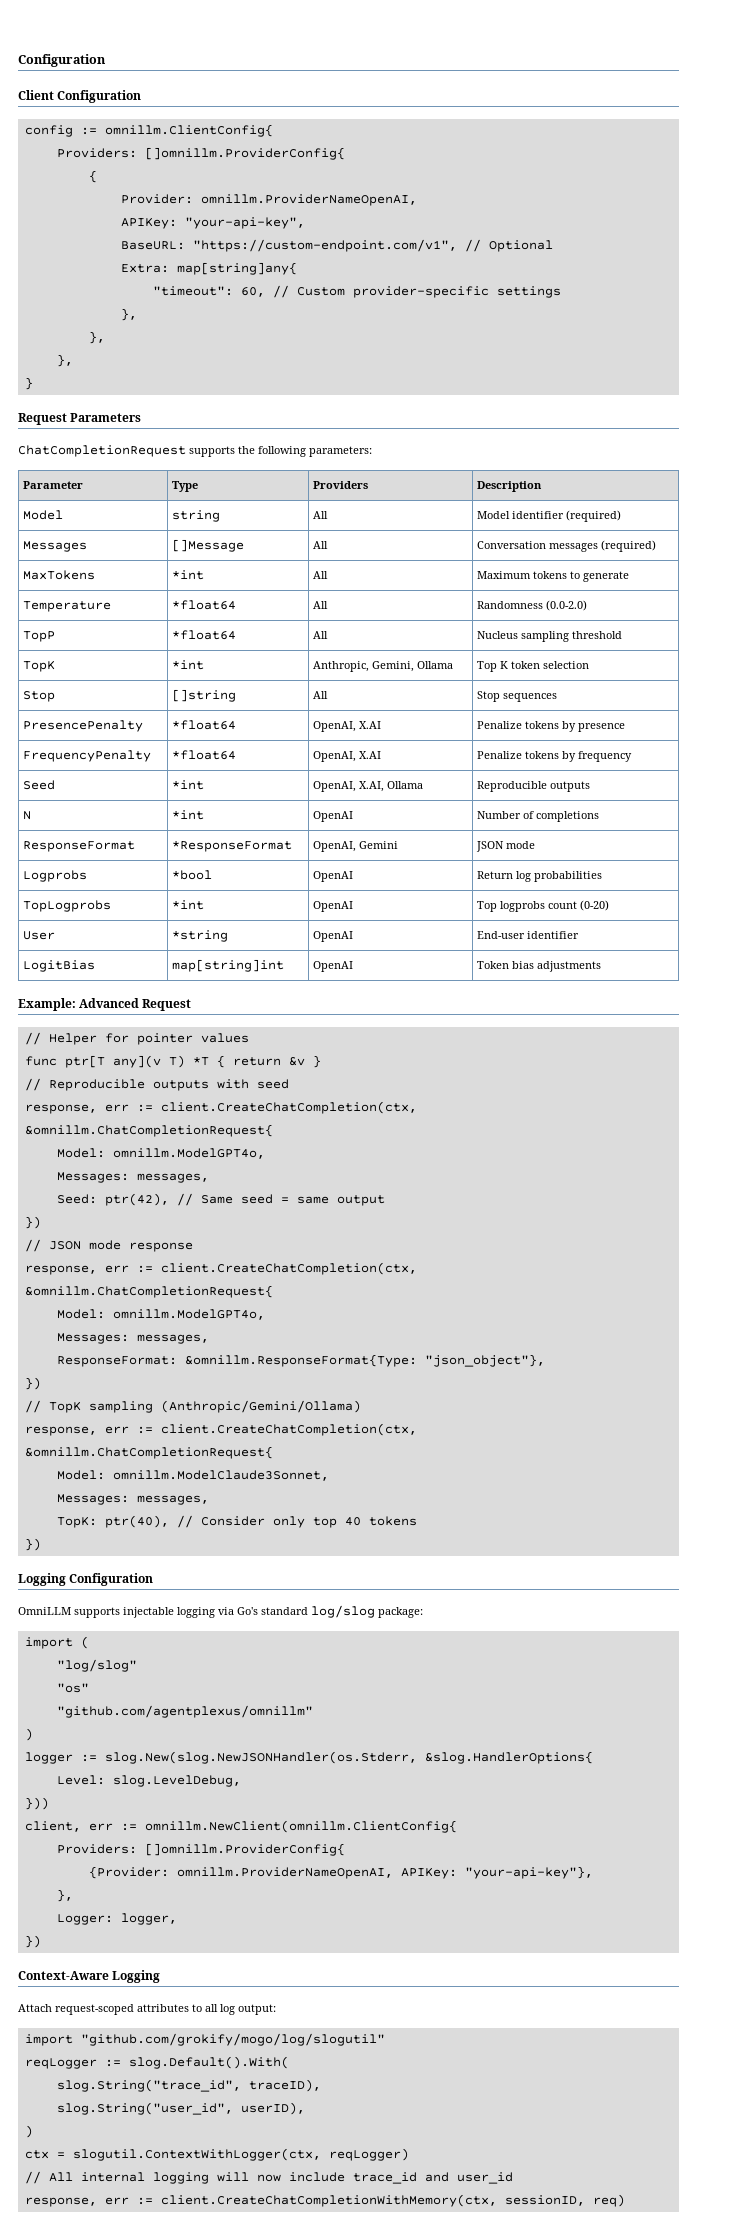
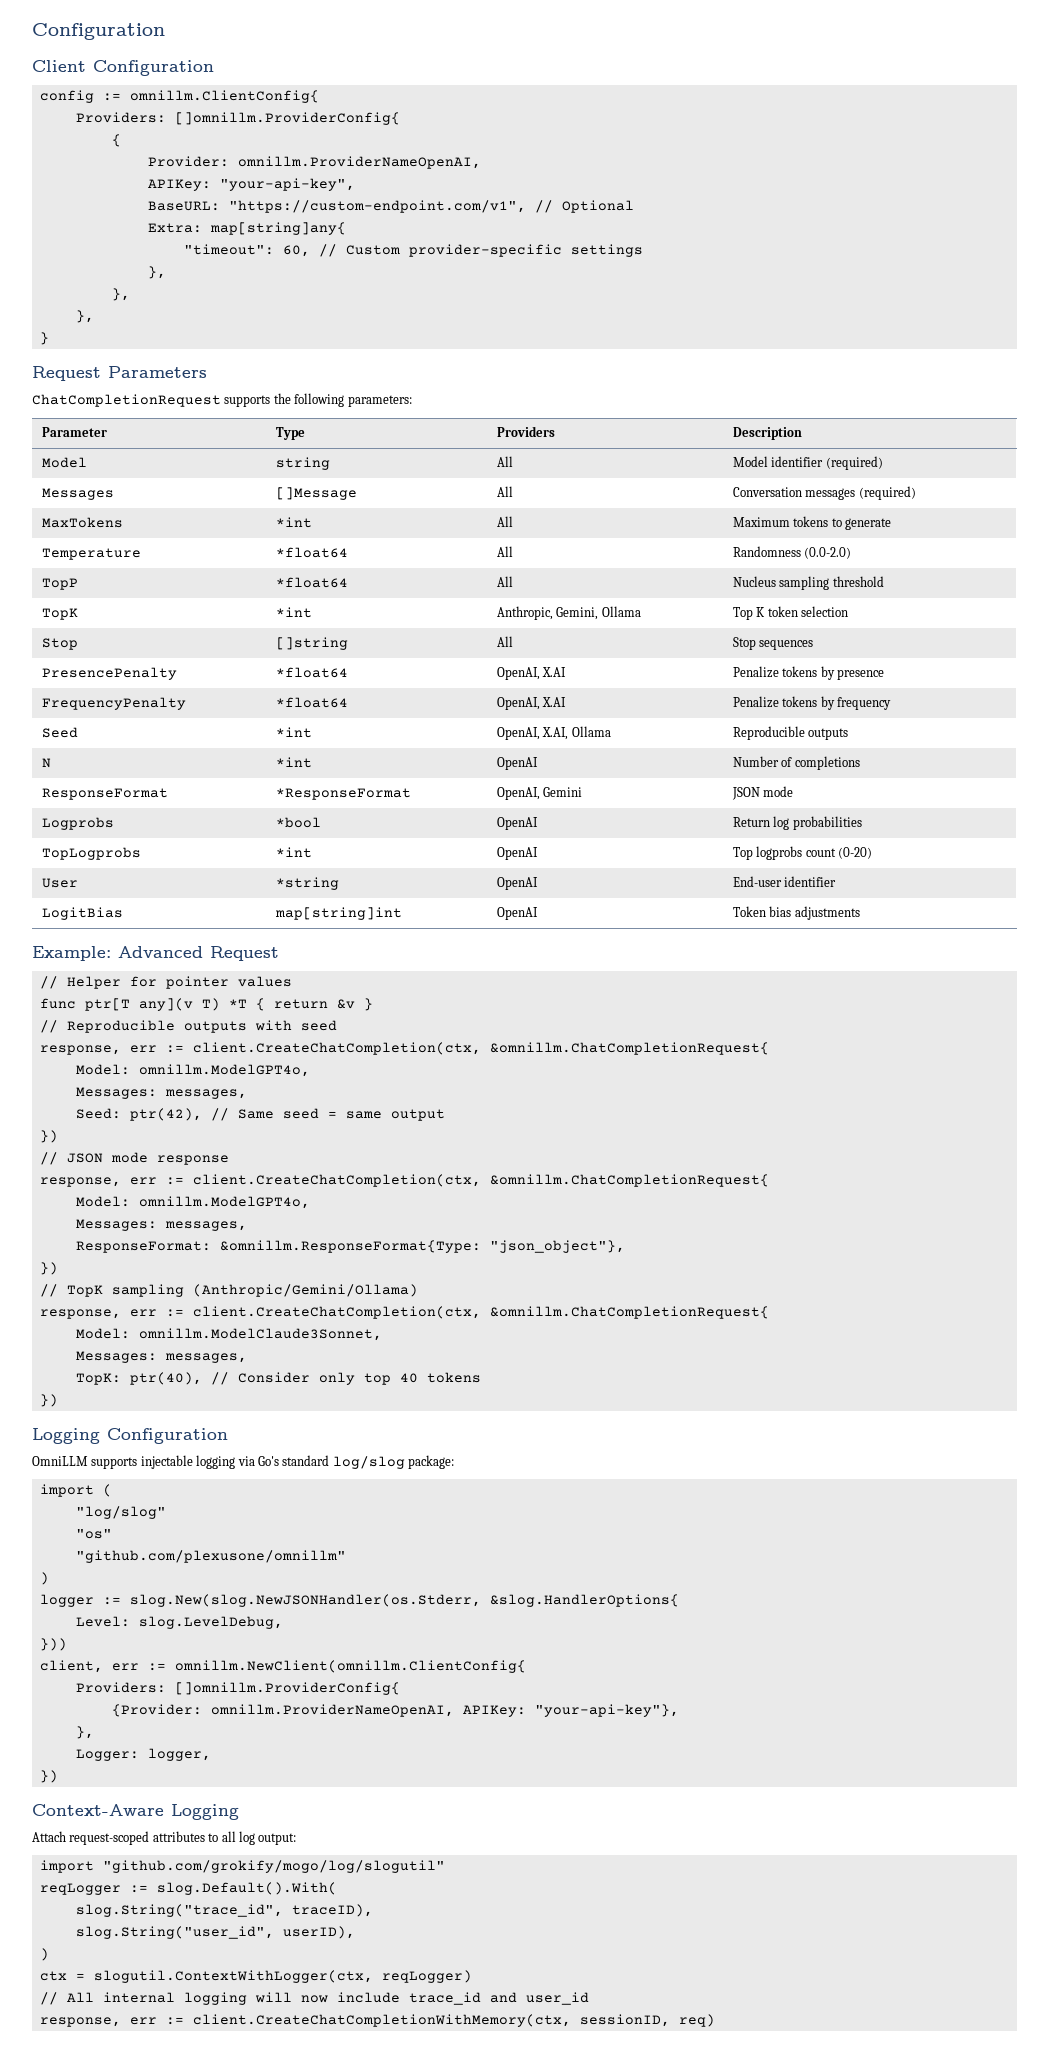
- "github.com/agentplexus/omnillm"
+ "github.com/plexusone/omnillm"

